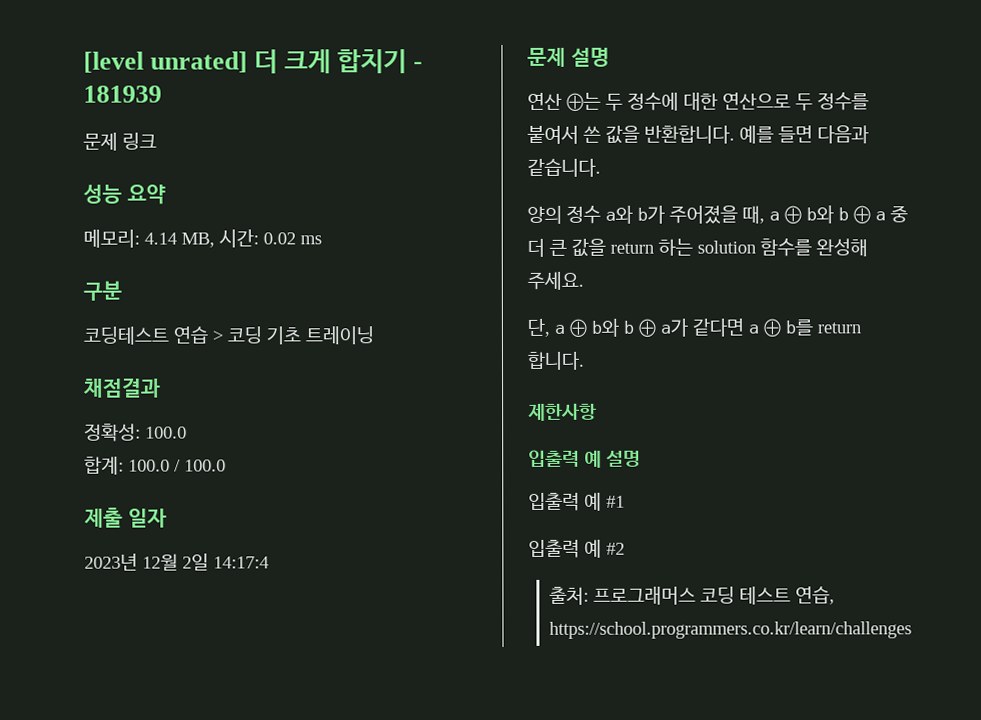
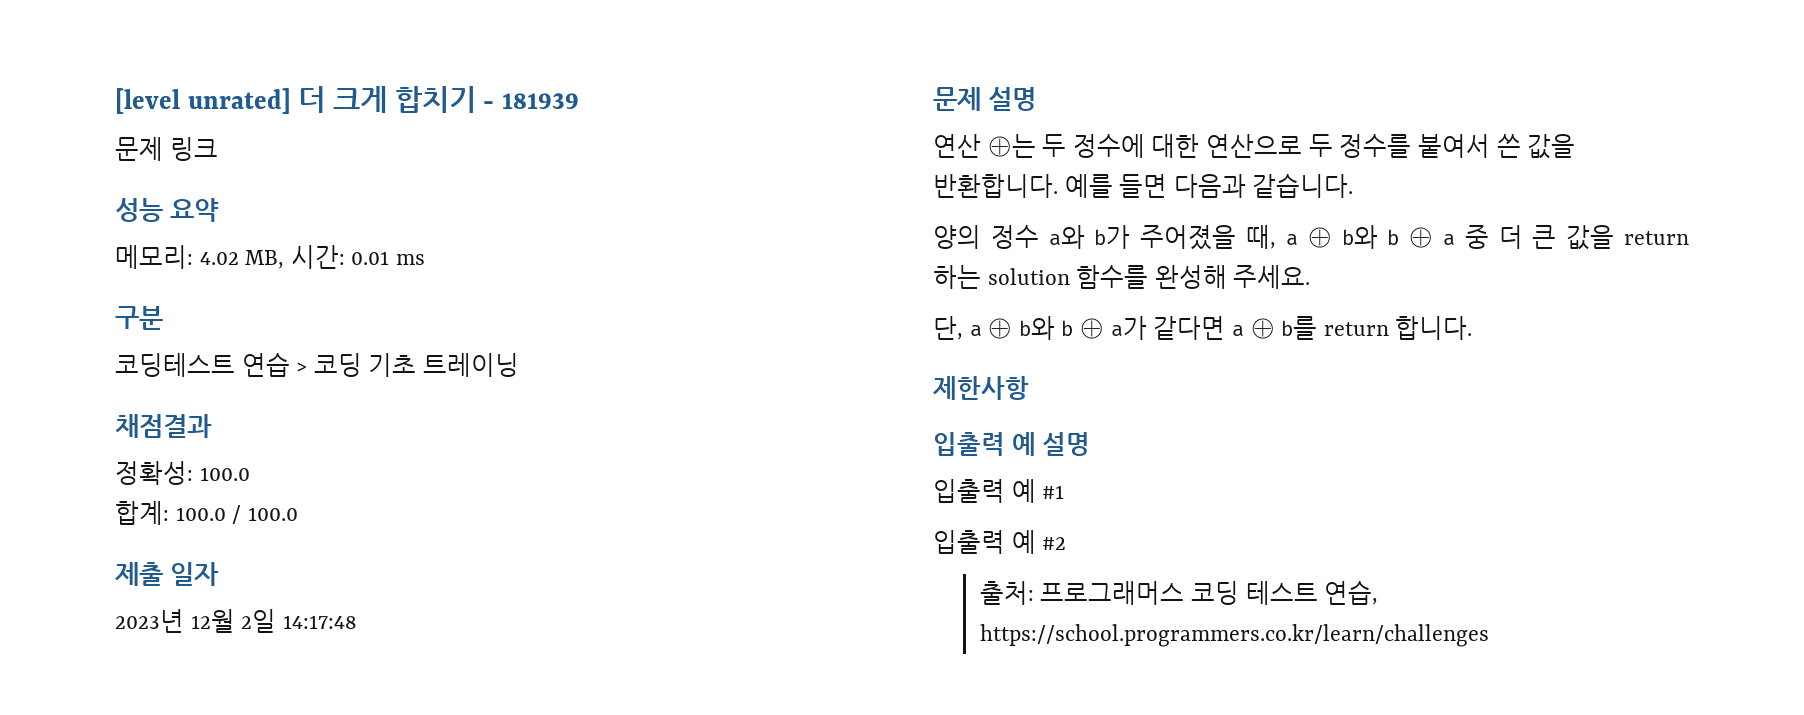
- 메모리: 4.14 MB, 시간: 0.02 ms
+ 메모리: 4.02 MB, 시간: 0.01 ms
- 2023년 12월 2일 14:17:4
+ 2023년 12월 2일 14:17:48

